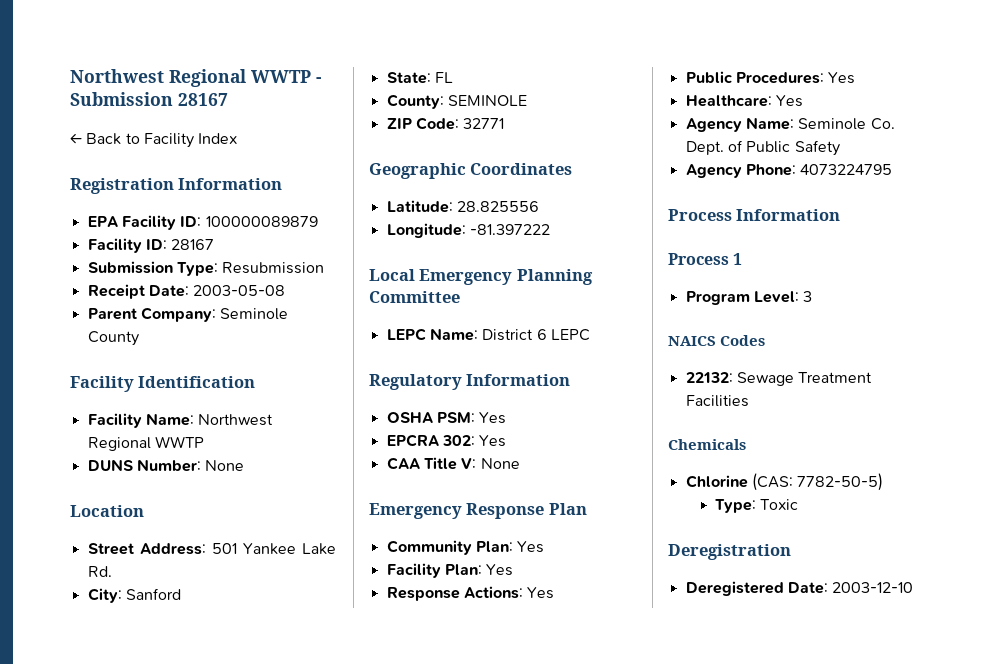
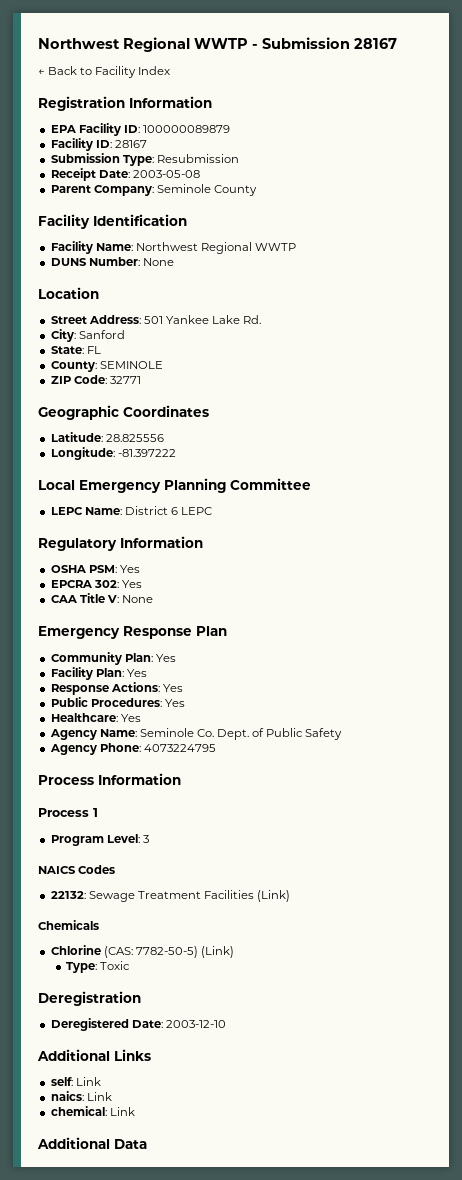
- 22132: Sewage Treatment Facilities
+ 22132: Sewage Treatment Facilities (Link)
- Chlorine (CAS: 7782-50-5)
+ Chlorine (CAS: 7782-50-5) (Link)
+ Additional Links
+ self: Link
+ naics: Link
+ chemical: Link
+ Additional Data

